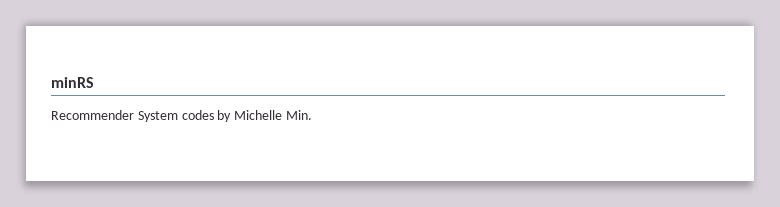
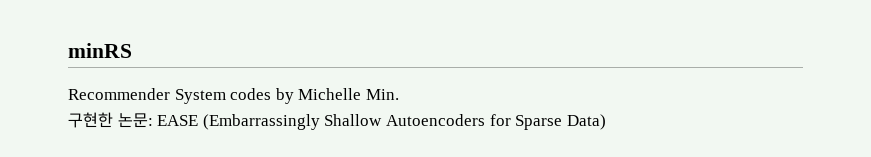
+ 구현한 논문: EASE (Embarrassingly Shallow Autoencoders for Sparse Data)

